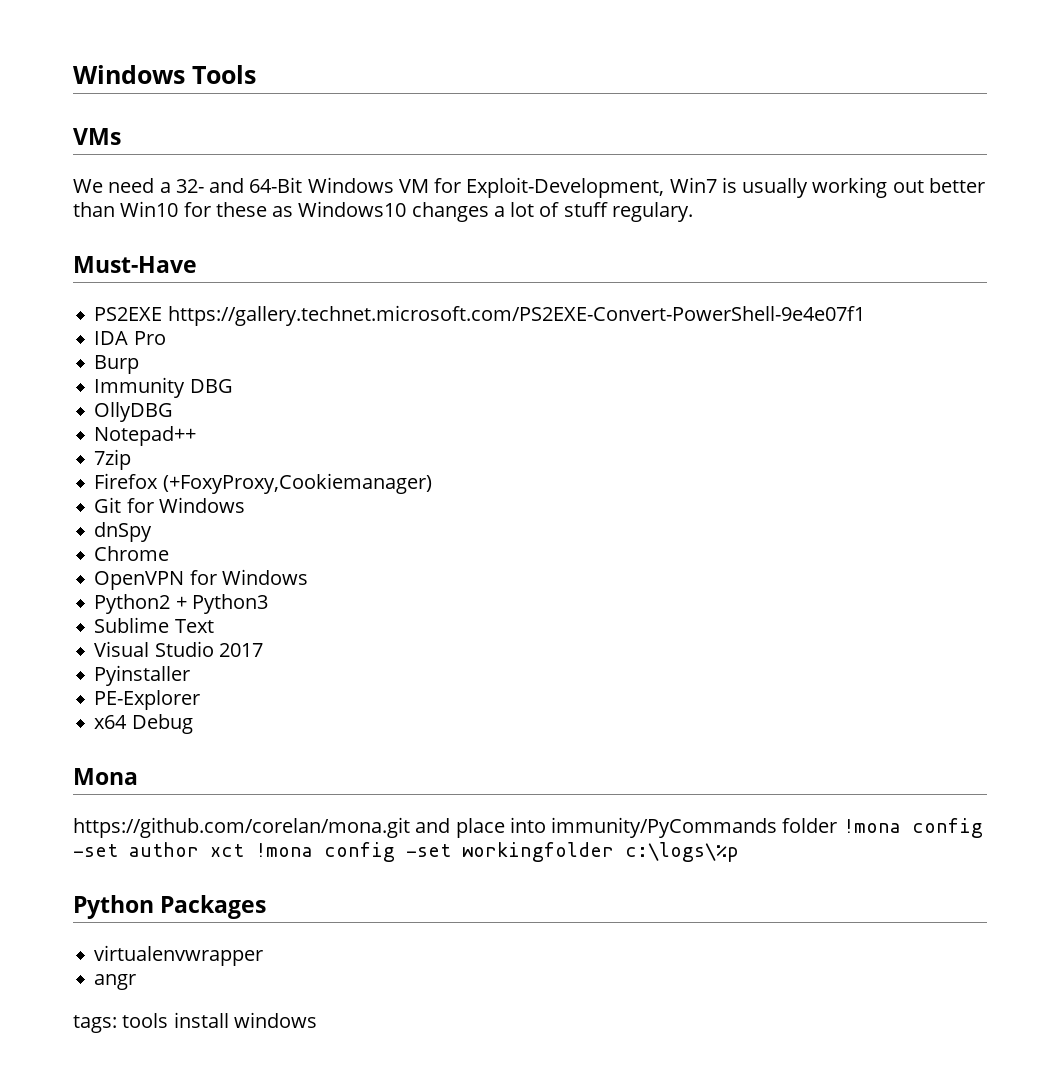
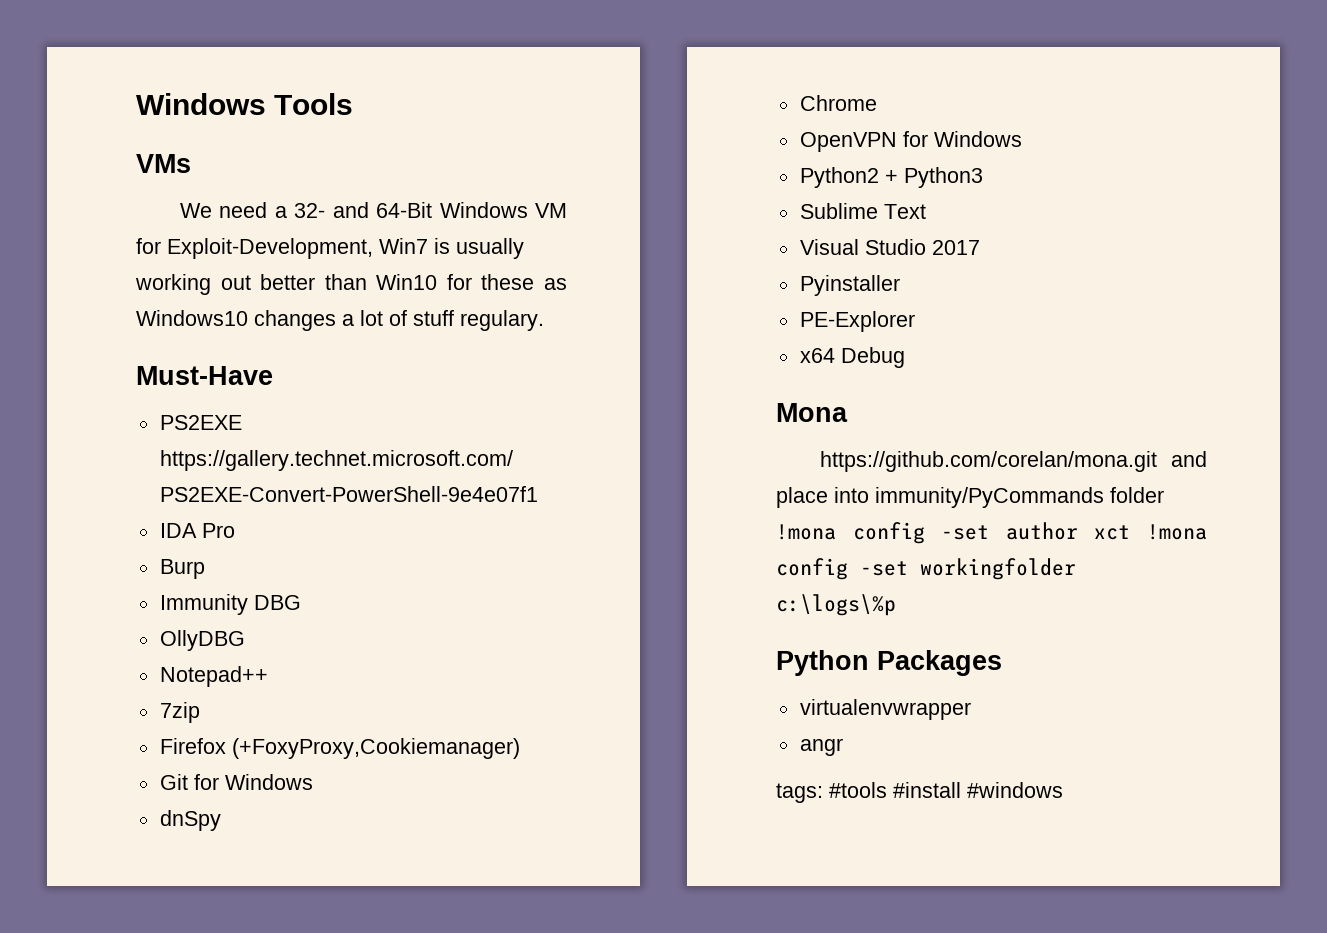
- tags: tools install windows
+ tags: #tools #install #windows

